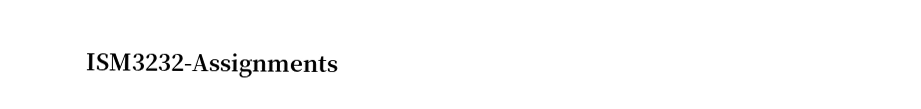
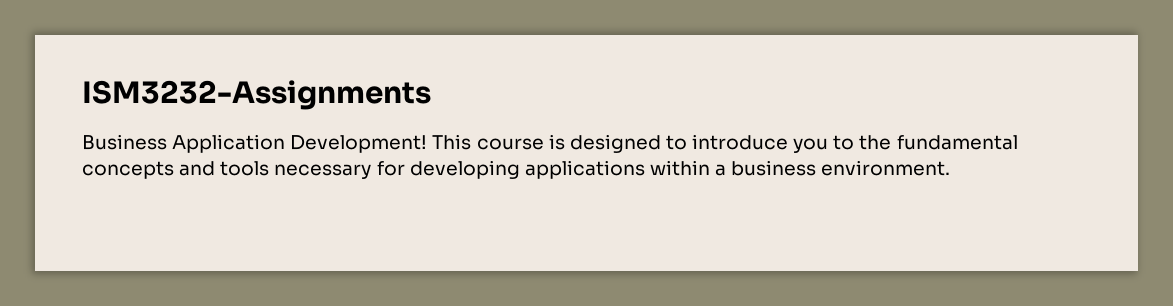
+ Business Application Development! This course is designed to introduce you to the fundamental concepts and tools necessary for developing applications within a business environment.

